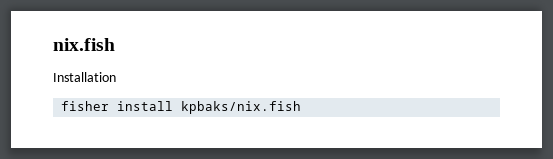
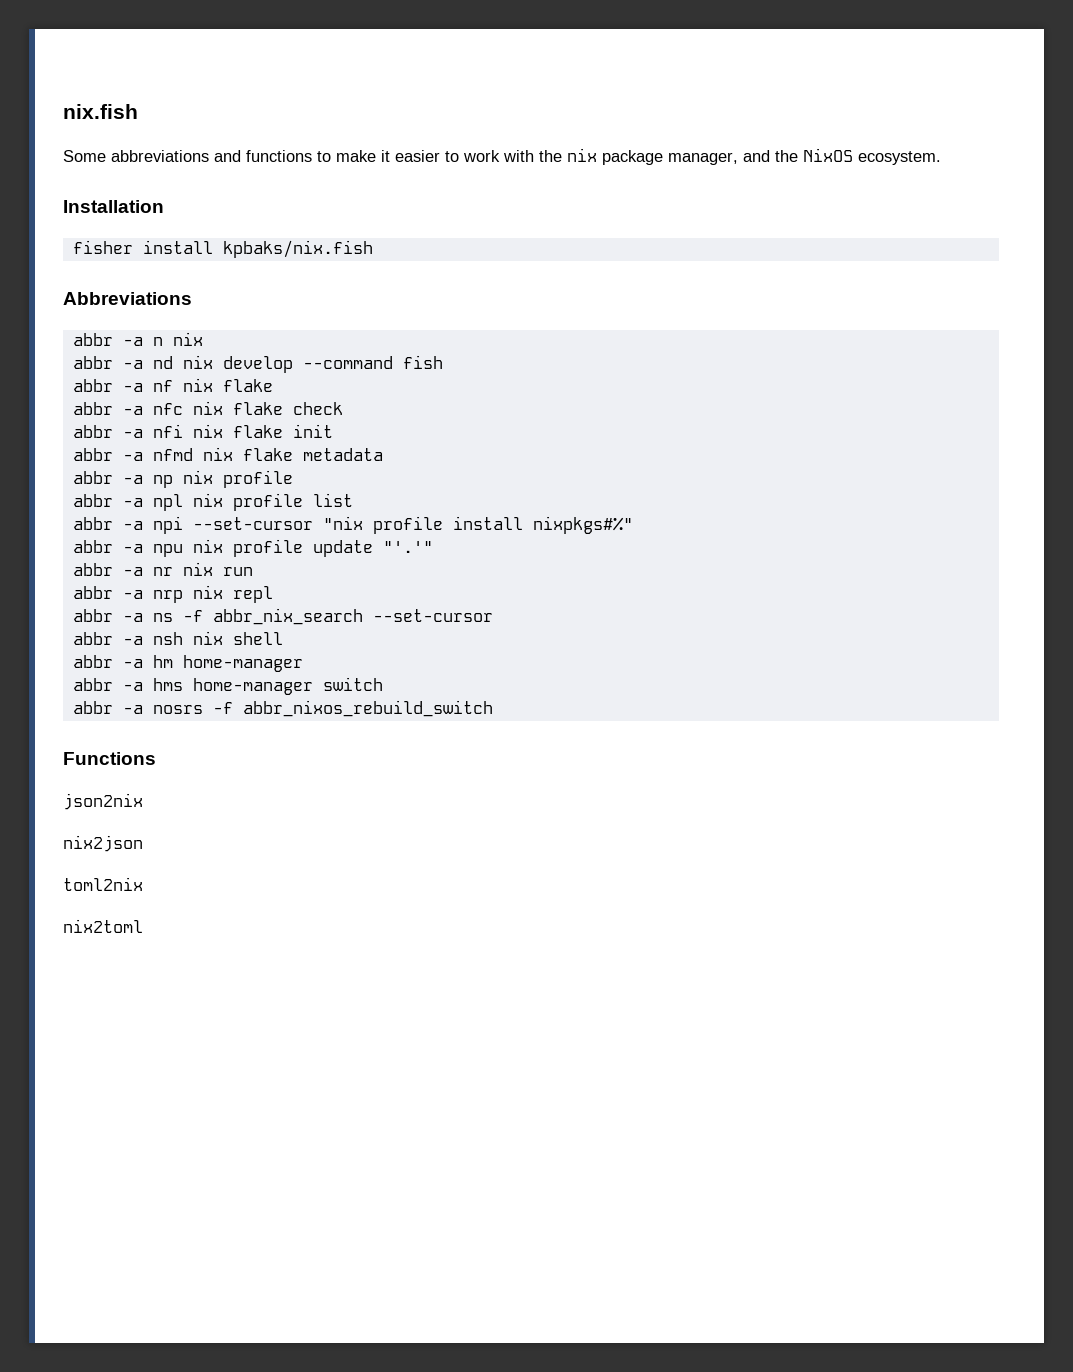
+ Some abbreviations and functions to make it easier to work with the nix package manager, and the NixOS ecosystem.
  Installation
  fisher install kpbaks/nix.fish
+ Abbreviations
+ abbr -a n nix
+ abbr -a nd nix develop --command fish
+ abbr -a nf nix flake
+ abbr -a nfc nix flake check
+ abbr -a nfi nix flake init
+ abbr -a nfmd nix flake metadata
+ abbr -a np nix profile
+ abbr -a npl nix profile list
+ abbr -a npi --set-cursor "nix profile install nixpkgs#%"
+ abbr -a npu nix profile update "'.'"
+ abbr -a nr nix run
+ abbr -a nrp nix repl
+ abbr -a ns -f abbr_nix_search --set-cursor
+ abbr -a nsh nix shell
+ abbr -a hm home-manager
+ abbr -a hms home-manager switch
+ abbr -a nosrs -f abbr_nixos_rebuild_switch
+ Functions
+ json2nix
+ nix2json
+ toml2nix
+ nix2toml

